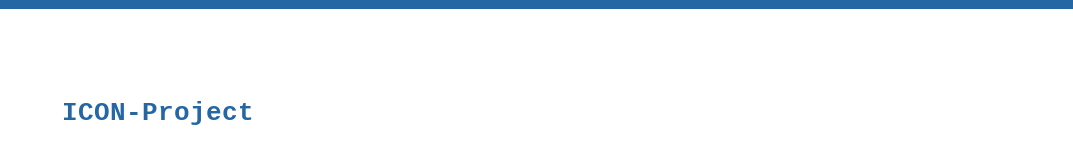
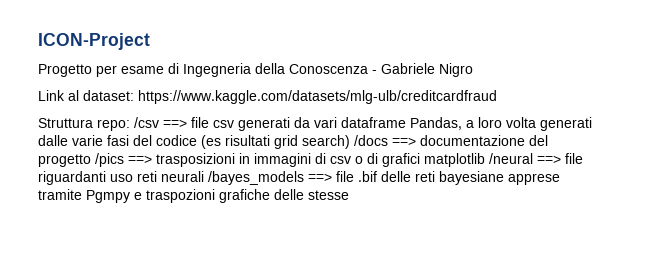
+ Progetto per esame di Ingegneria della Conoscenza - Gabriele Nigro
+ Link al dataset: https://www.kaggle.com/datasets/mlg-ulb/creditcardfraud
+ Struttura repo: /csv ==> file csv generati da vari dataframe Pandas, a loro volta generati dalle varie fasi del codice (es risultati grid search) /docs ==> documentazione del progetto /pics ==> trasposizioni in immagini di csv o di grafici matplotlib /neural ==> file riguardanti uso reti neurali /bayes_models ==> file .bif delle reti bayesiane apprese tramite Pgmpy e traspozioni grafiche delle stesse

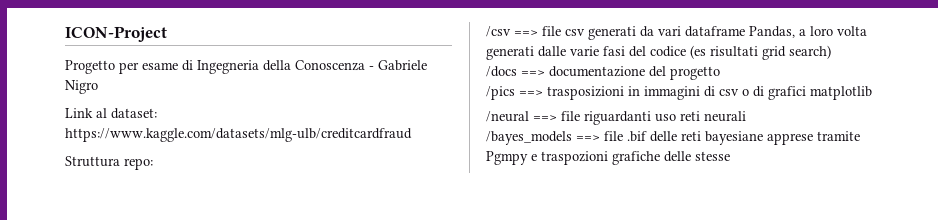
- Struttura repo: /csv ==> file csv generati da vari dataframe Pandas, a loro volta generati dalle varie fasi del codice (es risultati grid search) /docs ==> documentazione del progetto /pics ==> trasposizioni in immagini di csv o di grafici matplotlib /neural ==> file riguardanti uso reti neurali /bayes_models ==> file .bif delle reti bayesiane apprese tramite Pgmpy e traspozioni grafiche delle stesse
+ Struttura repo:
+ /csv ==> file csv generati da vari dataframe Pandas, a loro volta generati dalle varie fasi del codice (es risultati grid search)
+ /docs ==> documentazione del progetto
+ /pics ==> trasposizioni in immagini di csv o di grafici matplotlib
+ /neural ==> file riguardanti uso reti neurali
+ /bayes_models ==> file .bif delle reti bayesiane apprese tramite Pgmpy e traspozioni grafiche delle stesse

